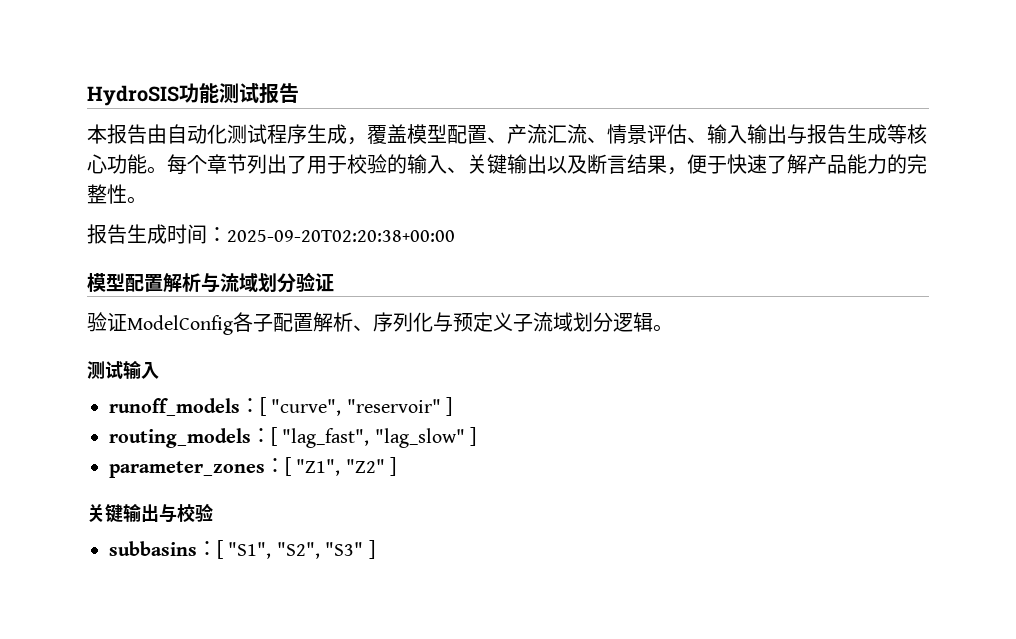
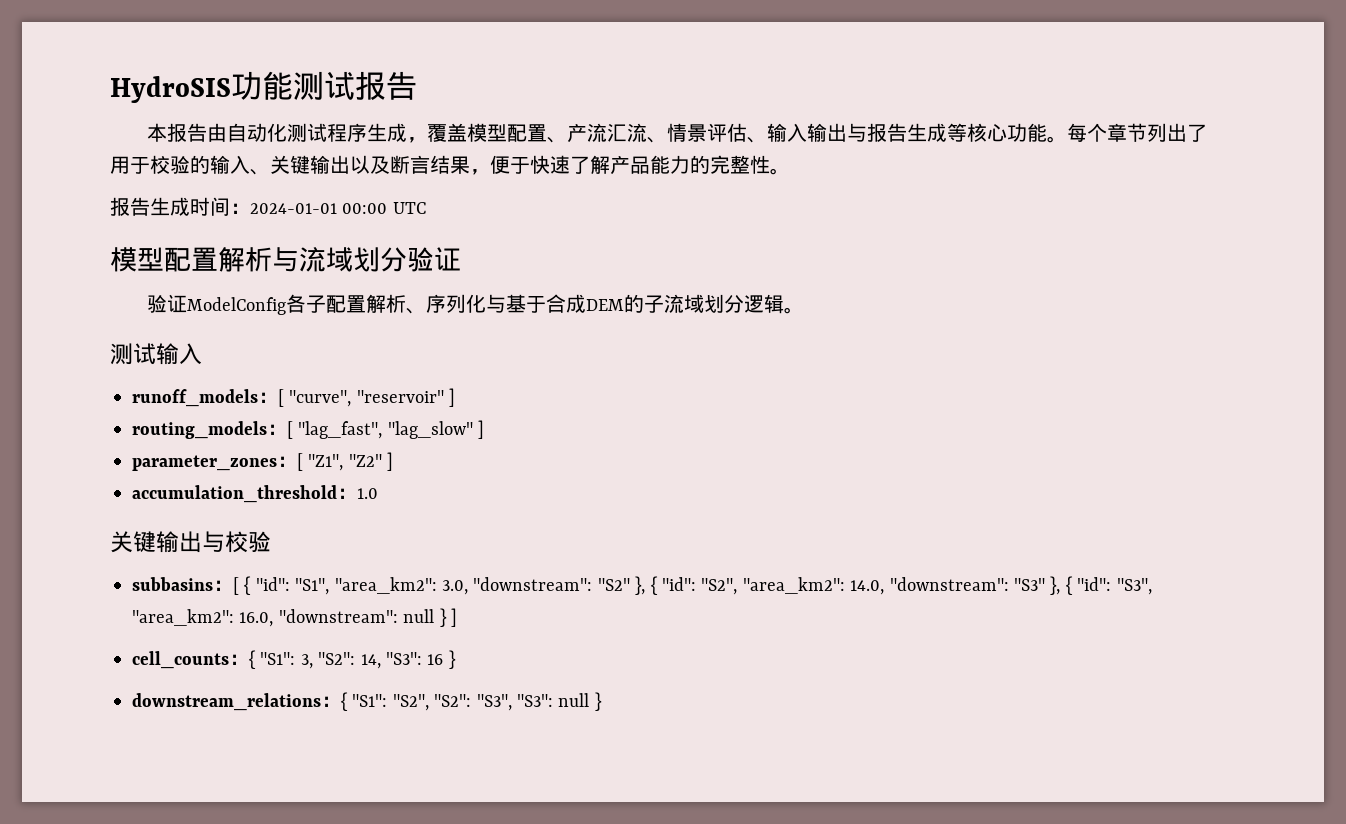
- 报告生成时间：2025-09-20T02:20:38+00:00
+ 报告生成时间：2024-01-01 00:00 UTC
- 验证ModelConfig各子配置解析、序列化与预定义子流域划分逻辑。
+ 验证ModelConfig各子配置解析、序列化与基于合成DEM的子流域划分逻辑。
+ accumulation_threshold：1.0
- subbasins：[ "S1", "S2", "S3" ]
+ subbasins：[ { "id": "S1", "area_km2": 3.0, "downstream": "S2" }, { "id": "S2", "area_km2": 14.0, "downstream": "S3" }, { "id": "S3", "area_km2": 16.0, "downstream": null } ]
+ cell_counts：{ "S1": 3, "S2": 14, "S3": 16 }
+ downstream_relations：{ "S1": "S2", "S2": "S3", "S3": null }

